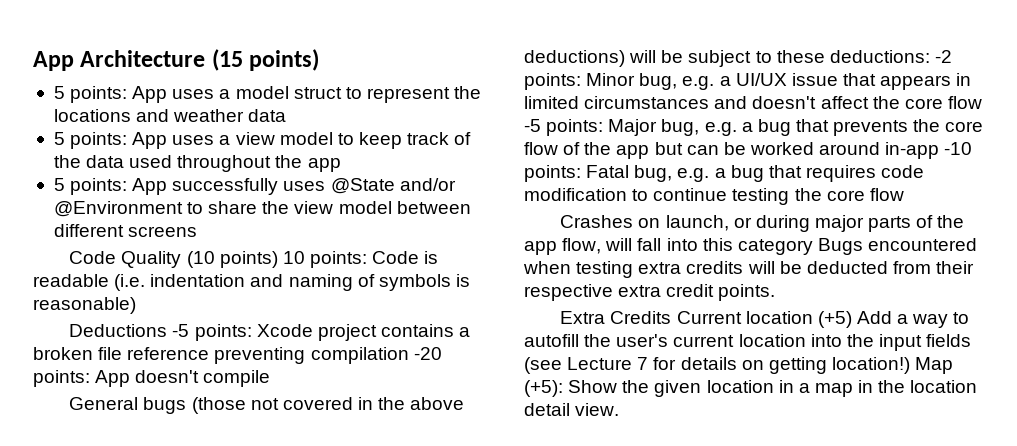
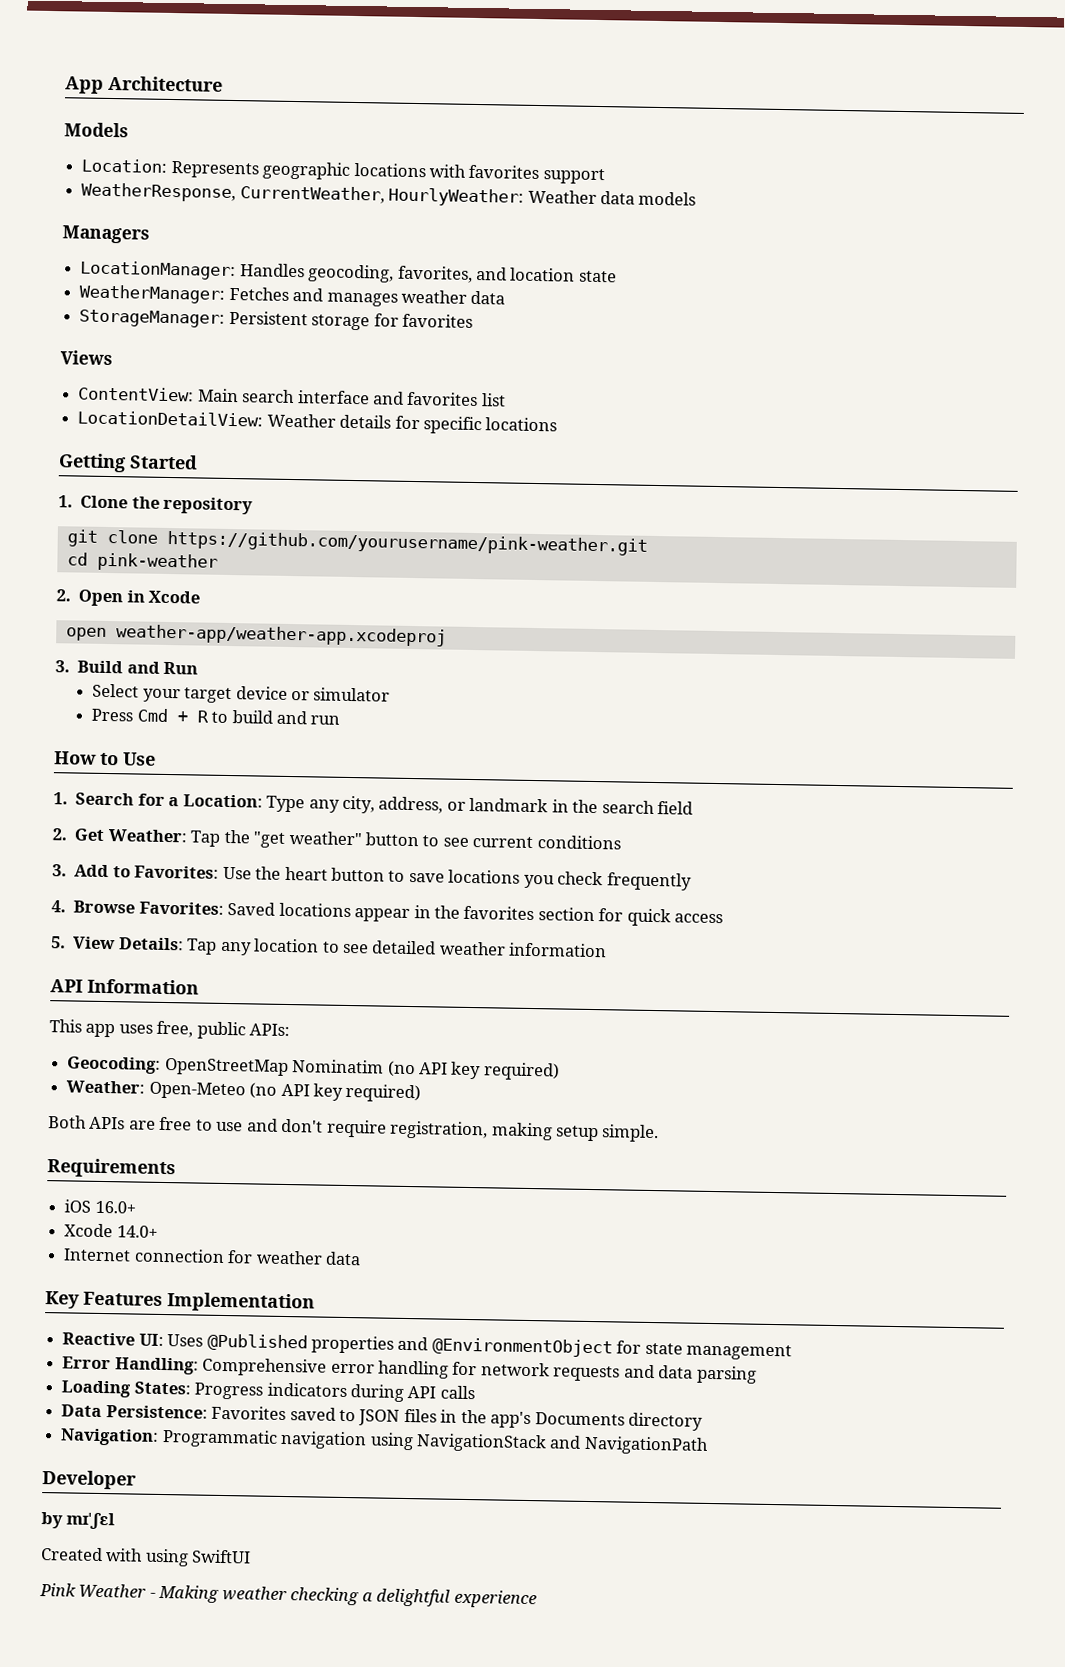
- App Architecture (15 points)
- 5 points: App uses a model struct to represent the locations and weather data
- 5 points: App uses a view model to keep track of the data used throughout the app
- 5 points: App successfully uses @State and/or @Environment to share the view model between different screens
- Code Quality (10 points) 10 points: Code is readable (i.e. indentation and naming of symbols is reasonable)
- Deductions -5 points: Xcode project contains a broken file reference preventing compilation -20 points: App doesn't compile
- General bugs (those not covered in the above deductions) will be subject to these deductions: -2 points: Minor bug, e.g. a UI/UX issue that appears in limited circumstances and doesn't affect the core flow -5 points: Major bug, e.g. a bug that prevents the core flow of the app but can be worked around in-app -10 points: Fatal bug, e.g. a bug that requires code modification to continue testing the core flow
- Crashes on launch, or during major parts of the app flow, will fall into this category Bugs encountered when testing extra credits will be deducted from their respective extra credit points.
- Extra Credits Current location (+5) Add a way to autofill the user's current location into the input fields (see Lecture 7 for details on getting location!) Map (+5): Show the given location in a map in the location detail view.
+ App Architecture
+ Models
+ Location: Represents geographic locations with favorites support
+ WeatherResponse, CurrentWeather, HourlyWeather: Weather data models
+ Managers
+ LocationManager: Handles geocoding, favorites, and location state
+ WeatherManager: Fetches and manages weather data
+ StorageManager: Persistent storage for favorites
+ Views
+ ContentView: Main search interface and favorites list
+ LocationDetailView: Weather details for specific locations
+ Getting Started
+ 1. Clone the repository
+ git clone https://github.com/yourusername/pink-weather.git
+ cd pink-weather
+ 2. Open in Xcode
+ open weather-app/weather-app.xcodeproj
+ 3. Build and Run
+ Select your target device or simulator
+ Press Cmd + R to build and run
+ How to Use
+ 1. Search for a Location: Type any city, address, or landmark in the search field
+ 2. Get Weather: Tap the "get weather" button to see current conditions
+ 3. Add to Favorites: Use the heart button to save locations you check frequently
+ 4. Browse Favorites: Saved locations appear in the favorites section for quick access
+ 5. View Details: Tap any location to see detailed weather information
+ API Information
+ This app uses free, public APIs:
+ Geocoding: OpenStreetMap Nominatim (no API key required)
+ Weather: Open-Meteo (no API key required)
+ Both APIs are free to use and don't require registration, making setup simple.
+ Requirements
+ iOS 16.0+
+ Xcode 14.0+
+ Internet connection for weather data
+ Key Features Implementation
+ Reactive UI: Uses @Published properties and @EnvironmentObject for state management
+ Error Handling: Comprehensive error handling for network requests and data parsing
+ Loading States: Progress indicators during API calls
+ Data Persistence: Favorites saved to JSON files in the app's Documents directory
+ Navigation: Programmatic navigation using NavigationStack and NavigationPath
+ Developer
+ by mɪˈʃɛl
+ Created with using SwiftUI
+ Pink Weather - Making weather checking a delightful experience

